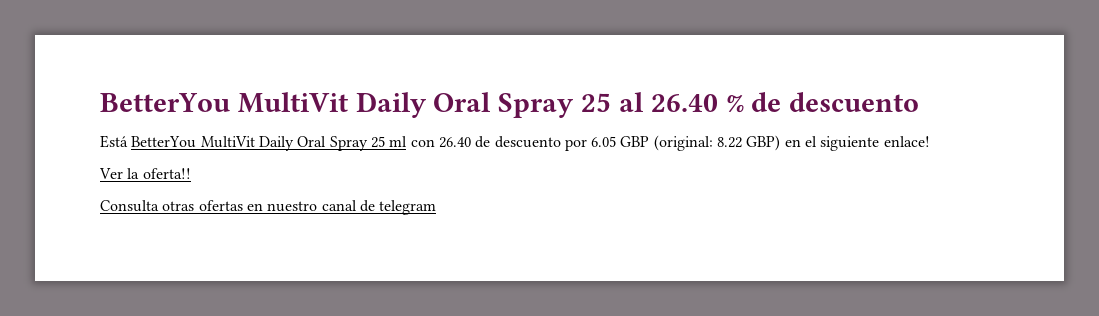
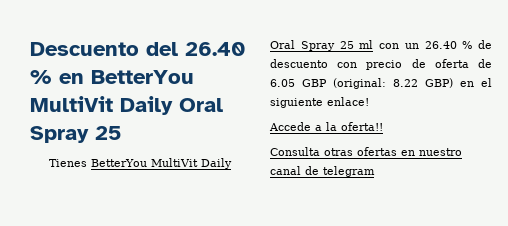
- BetterYou MultiVit Daily Oral Spray 25 al 26.40 % de descuento
- Está BetterYou MultiVit Daily Oral Spray 25 ml con 26.40 de descuento por 6.05 GBP (original: 8.22 GBP) en el siguiente enlace!
+ Descuento del 26.40 % en BetterYou MultiVit Daily Oral Spray 25
+ Tienes BetterYou MultiVit Daily Oral Spray 25 ml con un 26.40 % de descuento con precio de oferta de 6.05 GBP (original: 8.22 GBP) en el siguiente enlace!
- Ver la oferta!!
+ Accede a la oferta!!

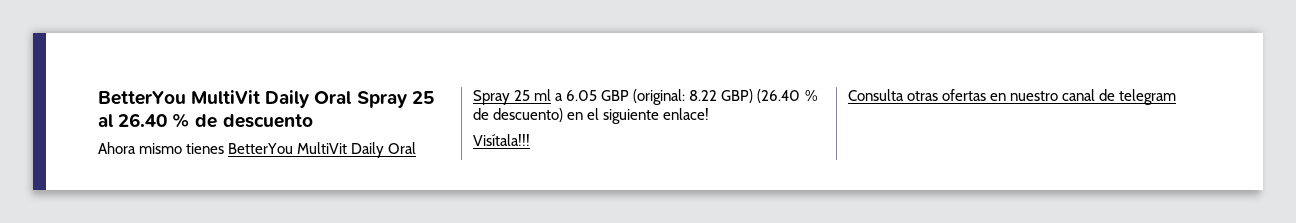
- Descuento del 26.40 % en BetterYou MultiVit Daily Oral Spray 25
- Tienes BetterYou MultiVit Daily Oral Spray 25 ml con un 26.40 % de descuento con precio de oferta de 6.05 GBP (original: 8.22 GBP) en el siguiente enlace!
+ BetterYou MultiVit Daily Oral Spray 25 al 26.40 % de descuento
+ Ahora mismo tienes BetterYou MultiVit Daily Oral Spray 25 ml a 6.05 GBP (original: 8.22 GBP) (26.40 % de descuento) en el siguiente enlace!
- Accede a la oferta!!
+ Visítala!!!

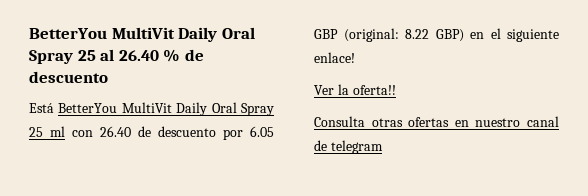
- Ahora mismo tienes BetterYou MultiVit Daily Oral Spray 25 ml a 6.05 GBP (original: 8.22 GBP) (26.40 % de descuento) en el siguiente enlace!
+ Está BetterYou MultiVit Daily Oral Spray 25 ml con 26.40 de descuento por 6.05 GBP (original: 8.22 GBP) en el siguiente enlace!
- Visítala!!!
+ Ver la oferta!!

